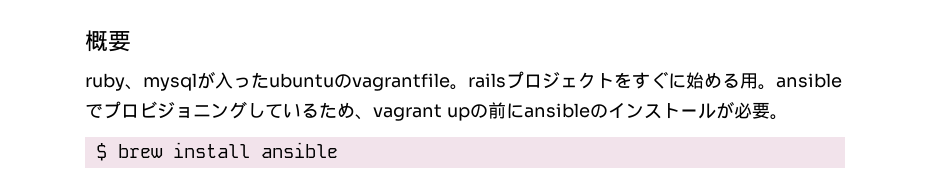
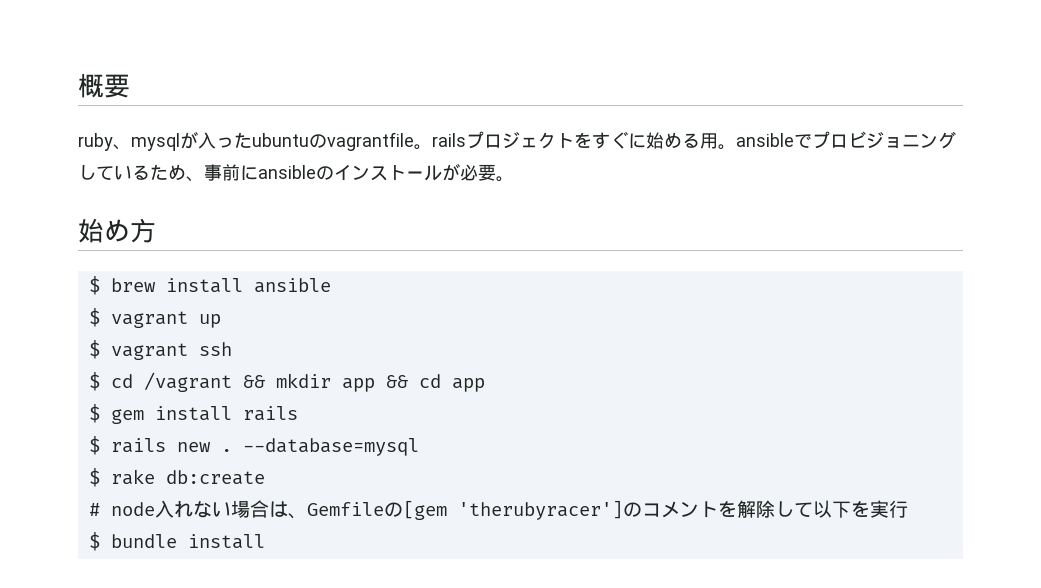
- ruby、mysqlが入ったubuntuのvagrantfile。railsプロジェクトをすぐに始める用。ansibleでプロビジョニングしているため、vagrant upの前にansibleのインストールが必要。
+ ruby、mysqlが入ったubuntuのvagrantfile。railsプロジェクトをすぐに始める用。ansibleでプロビジョニングしているため、事前にansibleのインストールが必要。
+ 始め方
+ $ vagrant up
+ $ vagrant ssh
+ $ cd /vagrant && mkdir app && cd app
+ $ gem install rails
+ $ rails new . --database=mysql
+ $ rake db:create
+ # node入れない場合は、Gemfileの[gem 'therubyracer']のコメントを解除して以下を実行
+ $ bundle install

